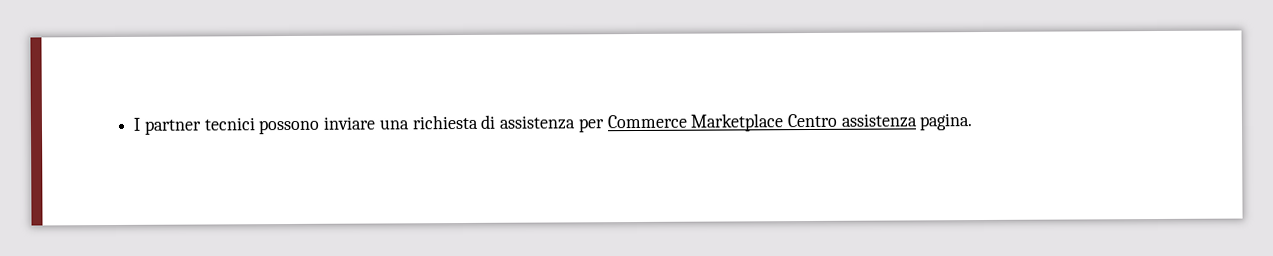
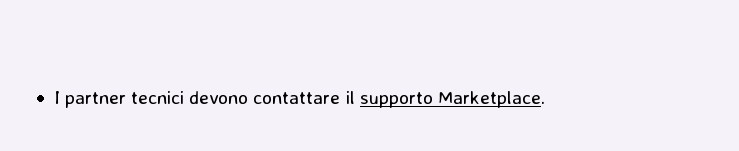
- I partner tecnici possono inviare una richiesta di assistenza per Commerce Marketplace Centro assistenza pagina.
+ I partner tecnici devono contattare il supporto Marketplace.

